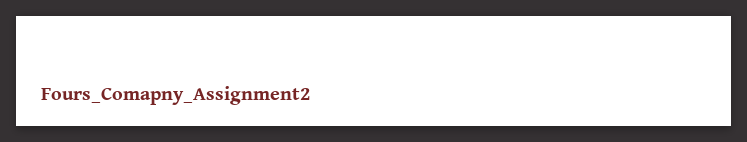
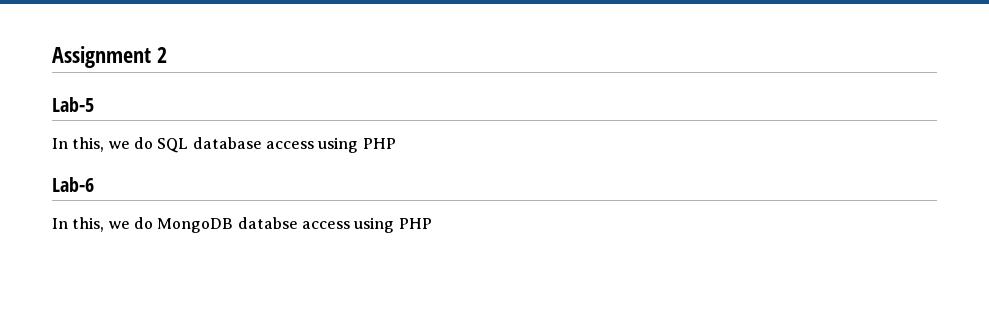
- Fours_Comapny_Assignment2
+ Assignment 2
+ Lab-5
+ In this, we do SQL database access using PHP
+ Lab-6
+ In this, we do MongoDB databse access using PHP

